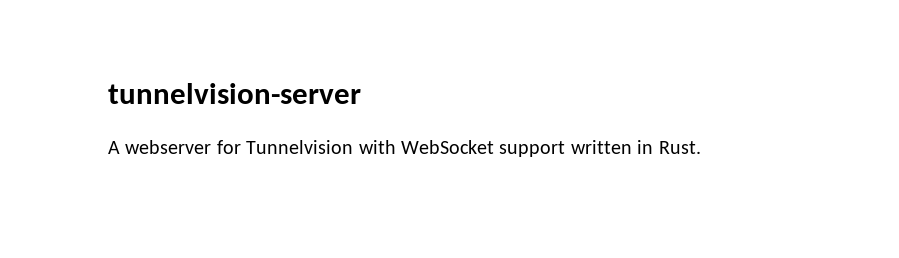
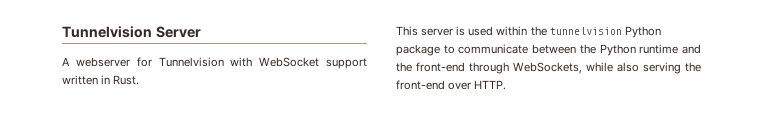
- tunnelvision-server
+ Tunnelvision Server
+ This server is used within the tunnelvision Python package to communicate between the Python runtime and the front-end through WebSockets, while also serving the front-end over HTTP.

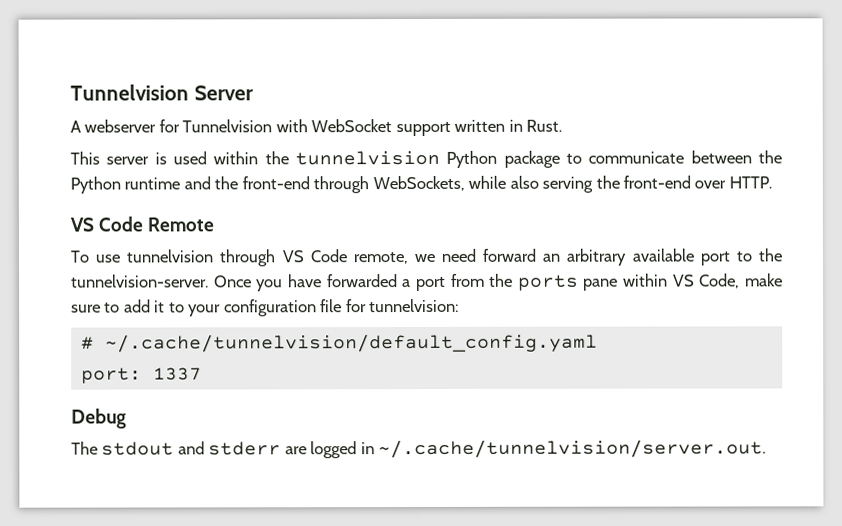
+ VS Code Remote
+ To use tunnelvision through VS Code remote, we need forward an arbitrary available port to the tunnelvision-server. Once you have forwarded a port from the ports pane within VS Code, make sure to add it to your configuration file for tunnelvision:
+ # ~/.cache/tunnelvision/default_config.yaml
+ port: 1337
+ Debug
+ The stdout and stderr are logged in ~/.cache/tunnelvision/server.out.

